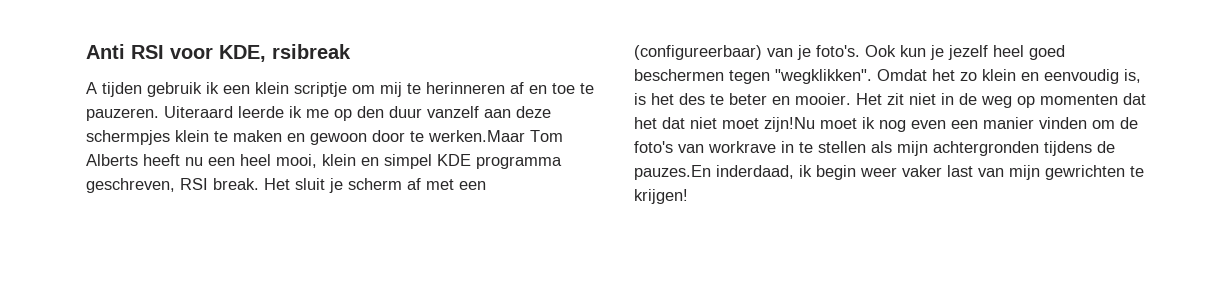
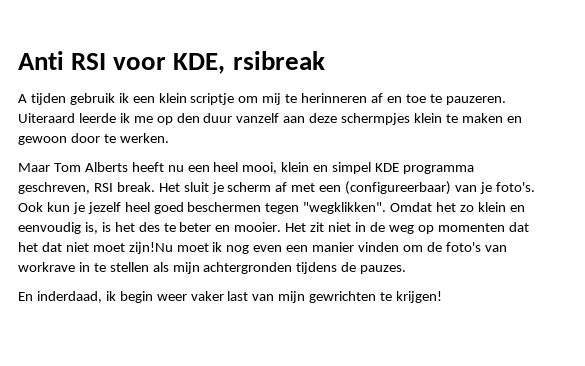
- Uiteraard leerde ik me op den duur vanzelf aan deze schermpjes klein te maken en gewoon door te werken.Maar Tom Alberts heeft nu een heel mooi, klein en simpel KDE programma geschreven, RSI break.
+ Uiteraard leerde ik me op den duur vanzelf aan deze schermpjes klein te maken en gewoon door te werken.
+ Maar Tom Alberts heeft nu een heel mooi, klein en simpel KDE programma geschreven, RSI break.
- Het zit niet in de weg op momenten dat het dat niet moet zijn!Nu moet ik nog even een manier vinden om de foto's van workrave in te stellen als mijn achtergronden tijdens de pauzes.En inderdaad, ik begin weer vaker last van mijn gewrichten te krijgen!
+ Het zit niet in de weg op momenten dat het dat niet moet zijn!Nu moet ik nog even een manier vinden om de foto's van workrave in te stellen als mijn achtergronden tijdens de pauzes.
+ En inderdaad, ik begin weer vaker last van mijn gewrichten te krijgen!

